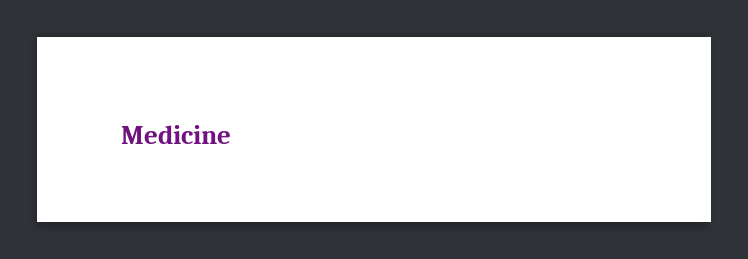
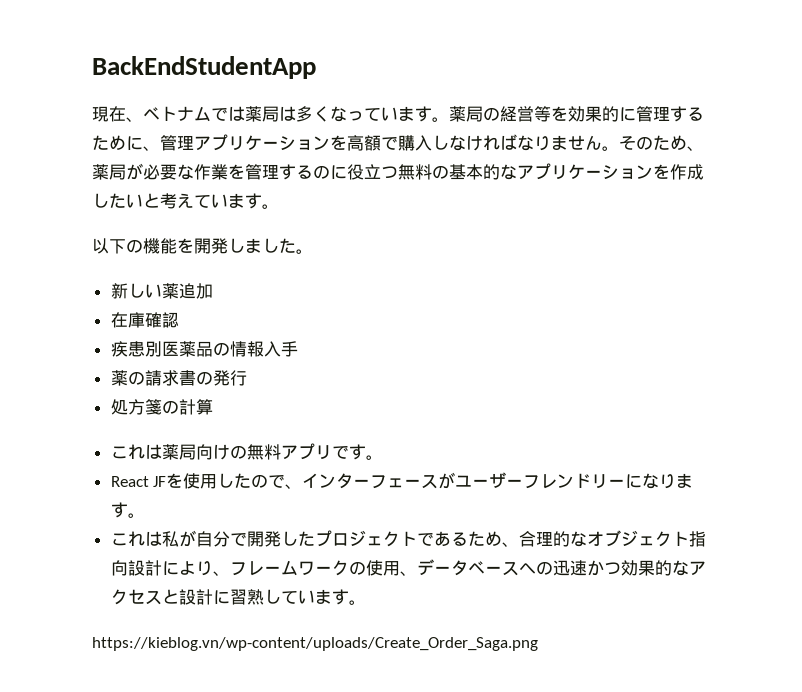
- Medicine
+ BackEndStudentApp
+ 現在、ベトナムでは薬局は多くなっています。薬局の経営等を効果的に管理するために、管理アプリケーションを高額で購入しなければなりません。そのため、薬局が必要な作業を管理するのに役立つ無料の基本的なアプリケーションを作成したいと考えています。
+ 以下の機能を開発しました。
+ 新しい薬追加
+ 在庫確認
+ 疾患別医薬品の情報入手
+ 薬の請求書の発行
+ 処方箋の計算
+ これは薬局向けの無料アプリです。
+ React JFを使用したので、インターフェースがユーザーフレンドリーになります。
+ これは私が自分で開発したプロジェクトであるため、合理的なオブジェクト指向設計により、フレームワークの使用、データベースへの迅速かつ効果的なアクセスと設計に習熟しています。
+ https://kieblog.vn/wp-content/uploads/Create_Order_Saga.png

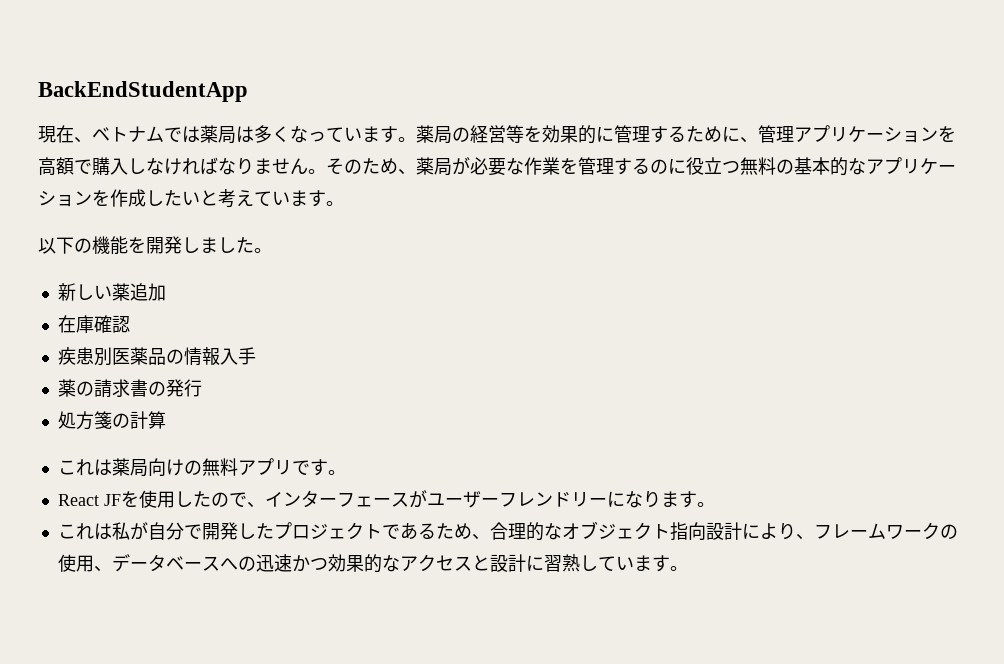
- https://kieblog.vn/wp-content/uploads/Create_Order_Saga.png

